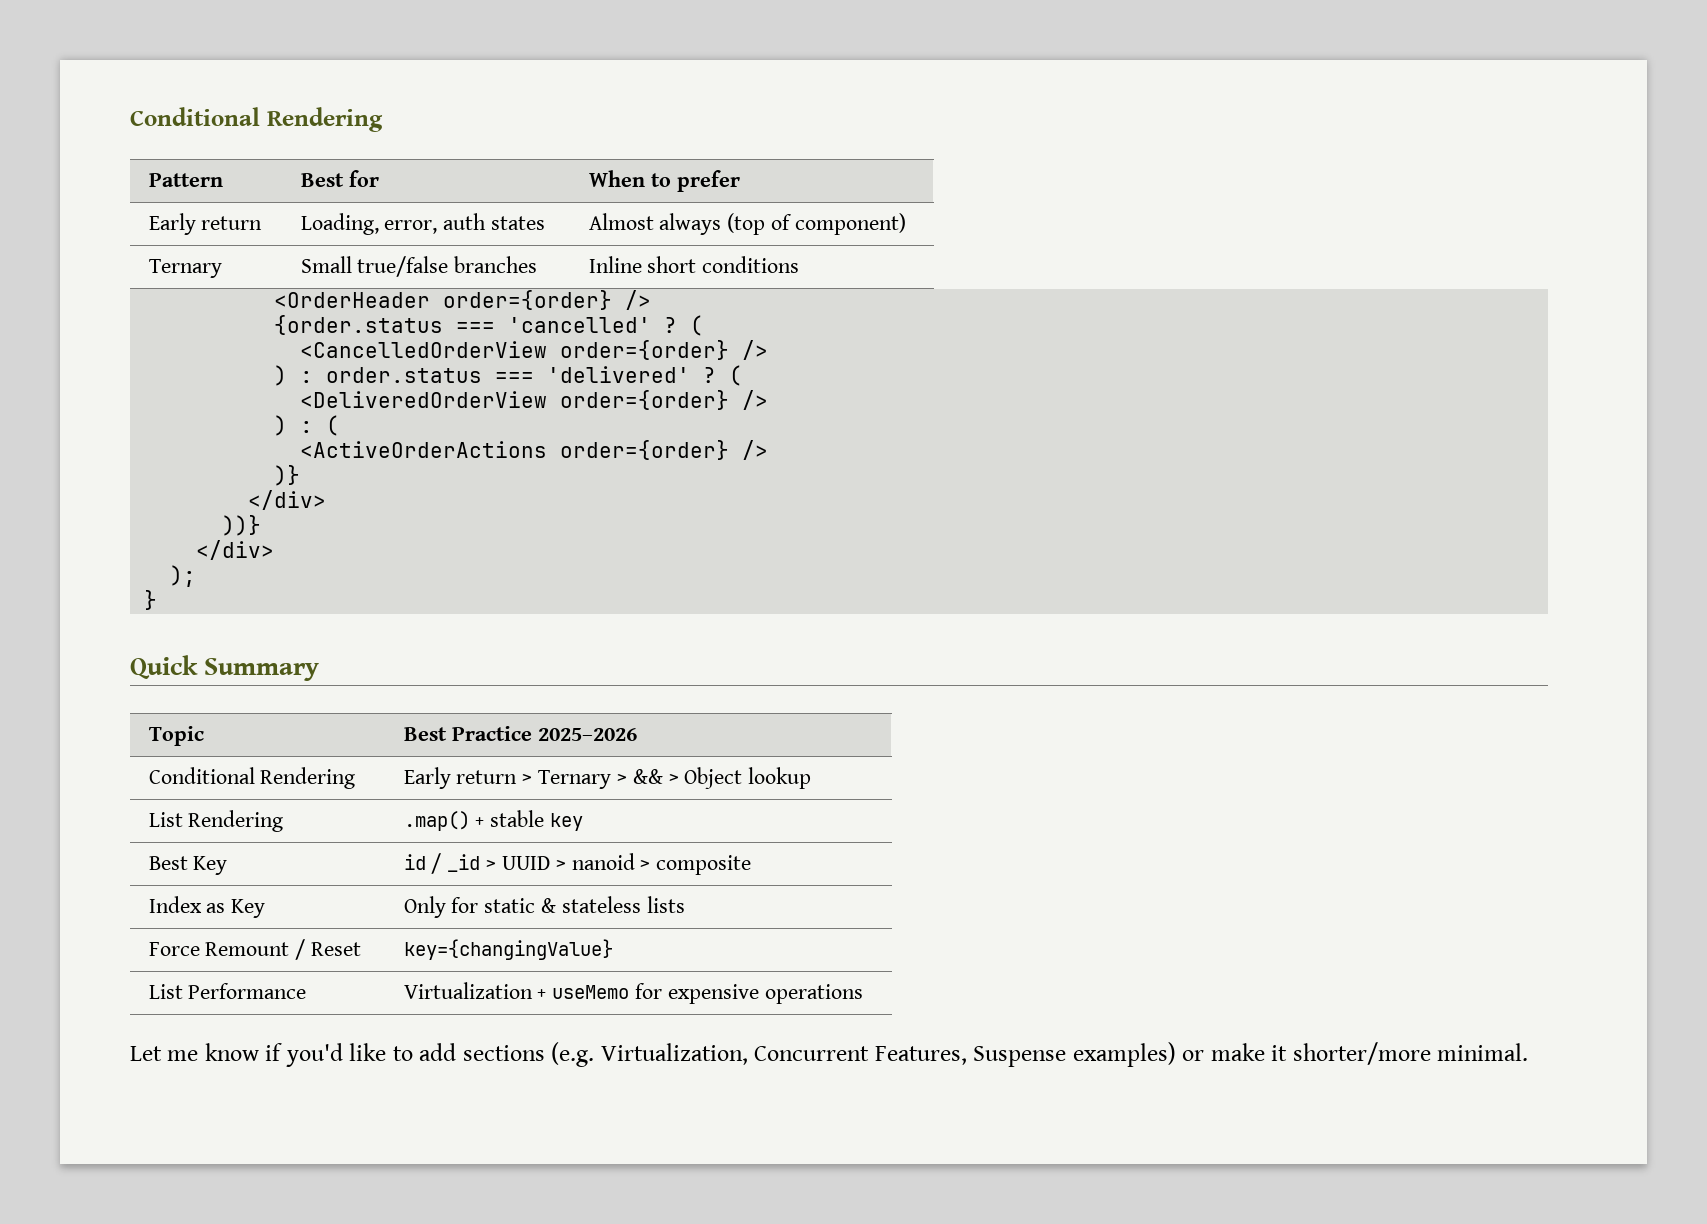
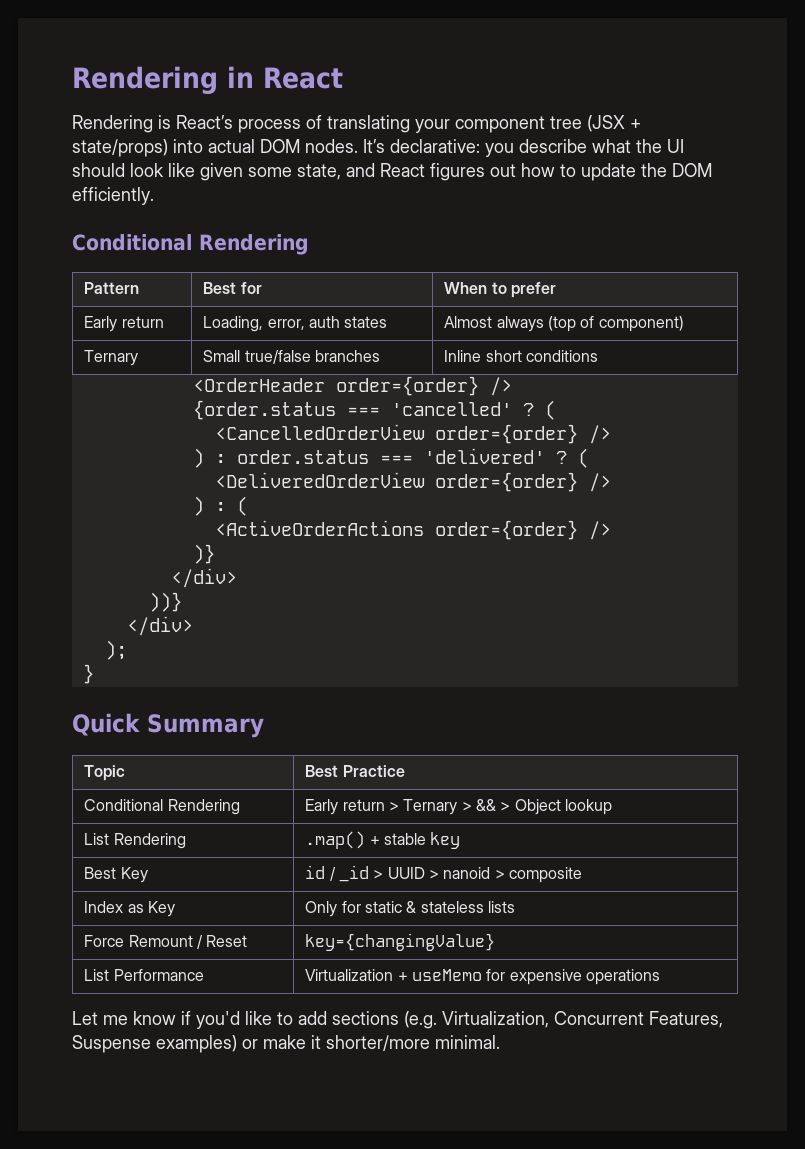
+ Rendering in React
+ Rendering is React’s process of translating your component tree (JSX + state/props) into actual DOM nodes. It’s declarative: you describe what the UI should look like given some state, and React figures out how to update the DOM efficiently.
- Topic | Best Practice 2025–2026
+ Topic | Best Practice

